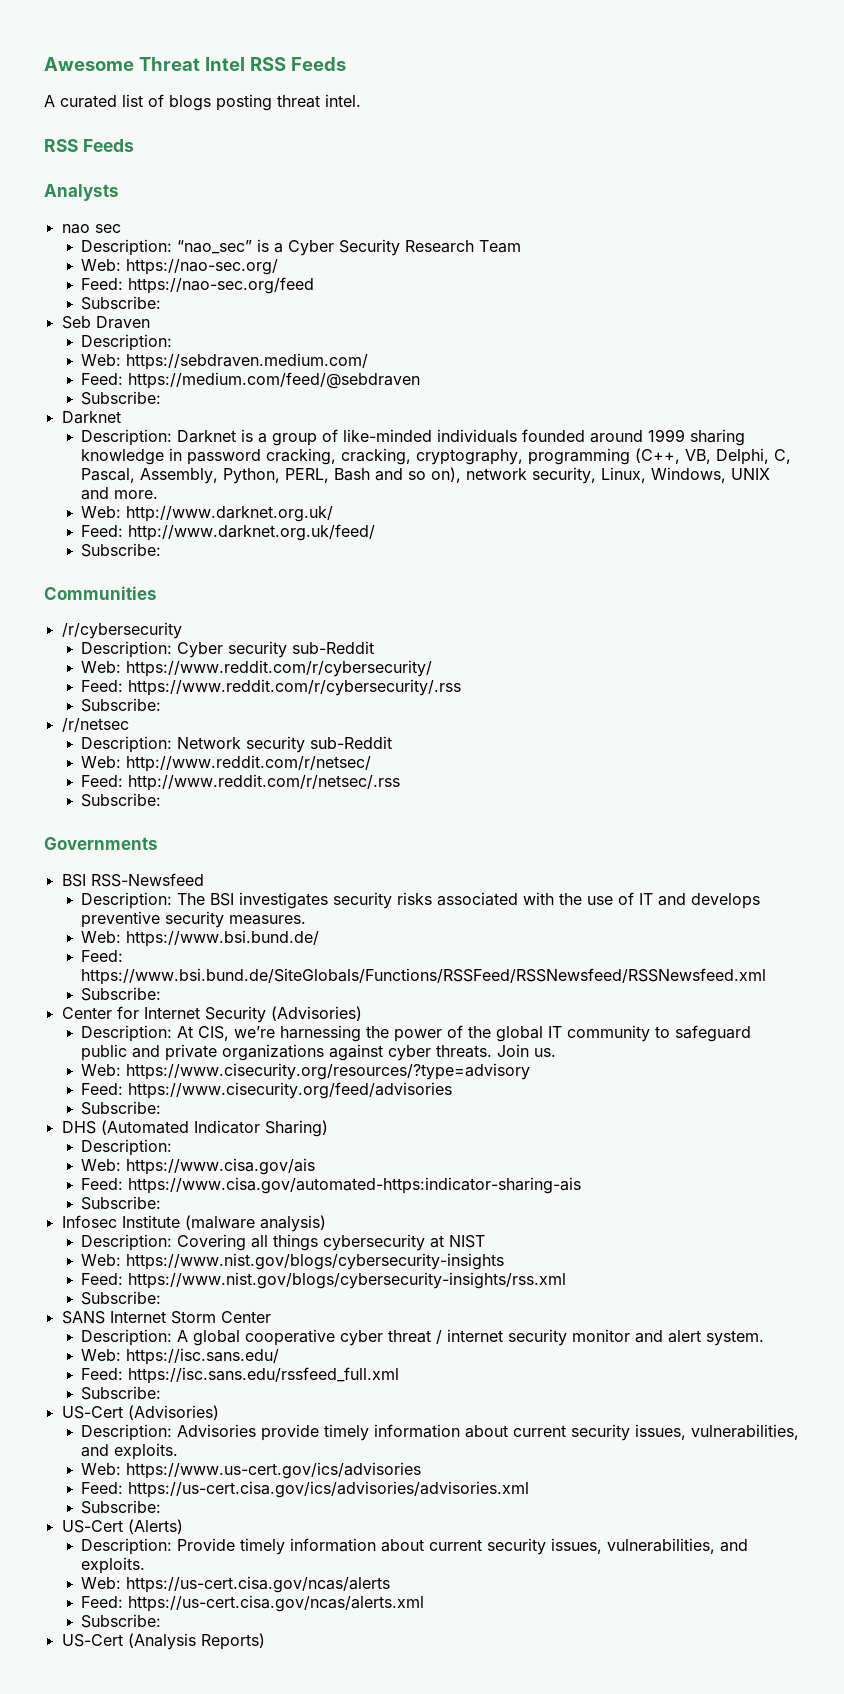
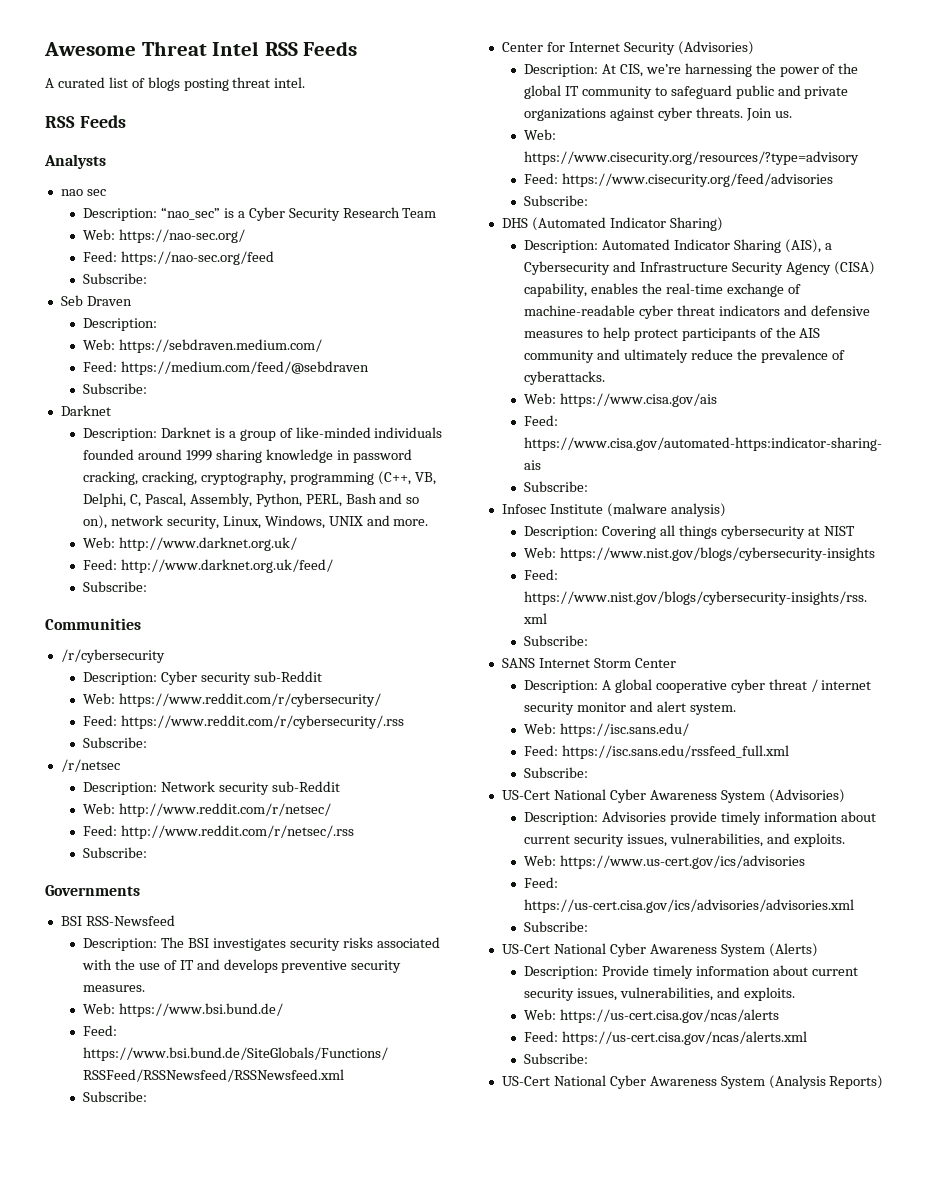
  DHS (Automated Indicator Sharing)
- Description:
+ Description: Automated Indicator Sharing (AIS), a Cybersecurity and Infrastructure Security Agency (CISA) capability, enables the real-time exchange of machine-readable cyber threat indicators and defensive measures to help protect participants of the AIS community and ultimately reduce the prevalence of cyberattacks.
- US-Cert (Advisories)
+ US-Cert National Cyber Awareness System (Advisories)
- US-Cert (Alerts)
+ US-Cert National Cyber Awareness System (Alerts)
- US-Cert (Analysis Reports)
+ US-Cert National Cyber Awareness System (Analysis Reports)

